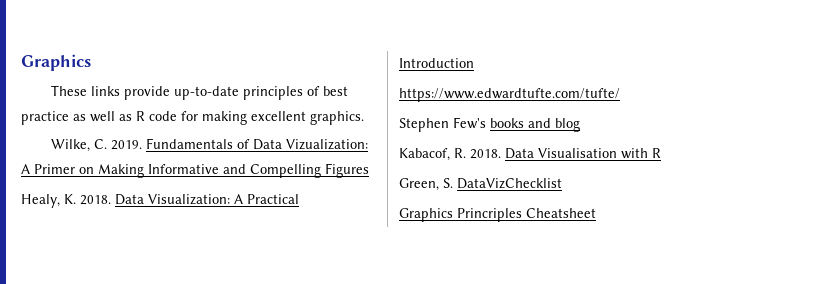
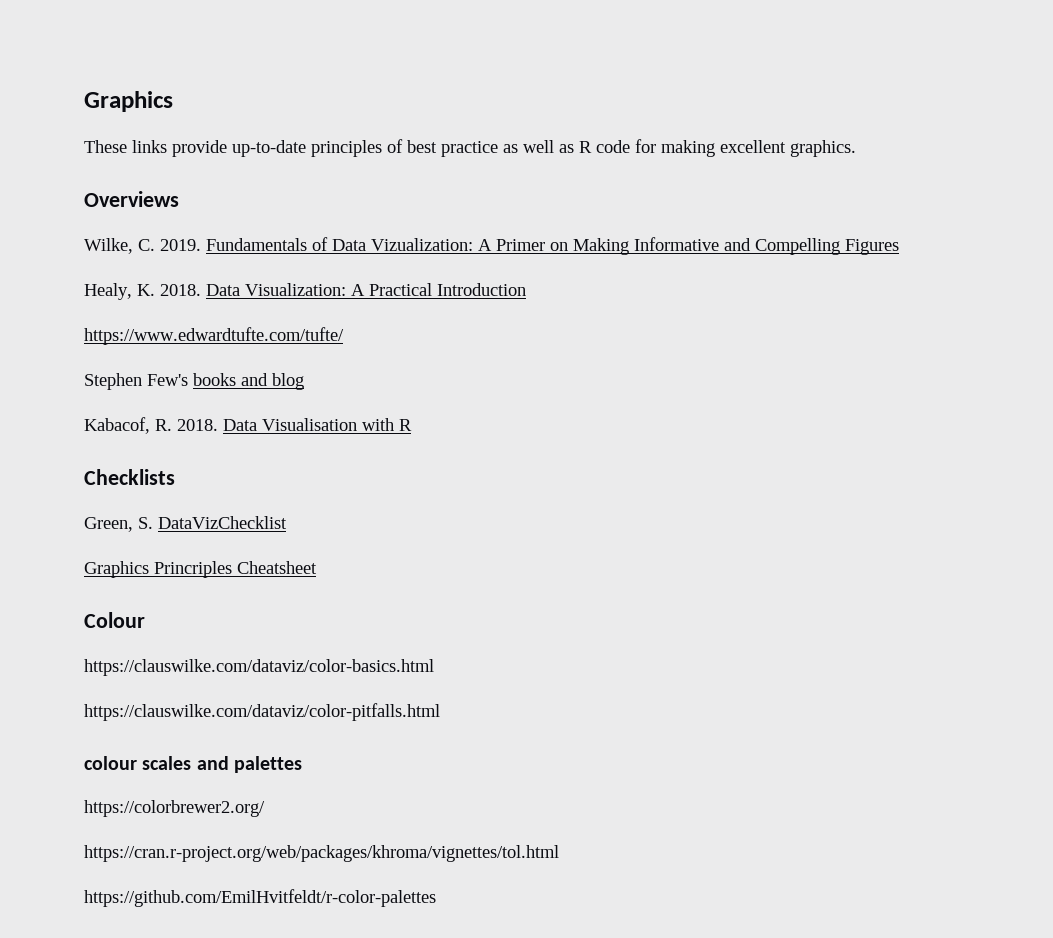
+ Overviews
+ Checklists
+ Colour
+ https://clauswilke.com/dataviz/color-basics.html
+ https://clauswilke.com/dataviz/color-pitfalls.html
+ colour scales and palettes
+ https://colorbrewer2.org/
+ https://cran.r-project.org/web/packages/khroma/vignettes/tol.html
+ https://github.com/EmilHvitfeldt/r-color-palettes

